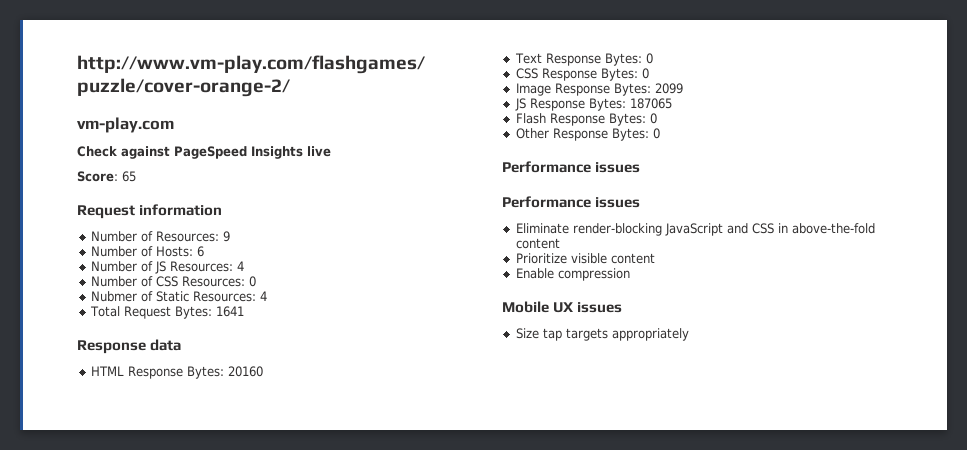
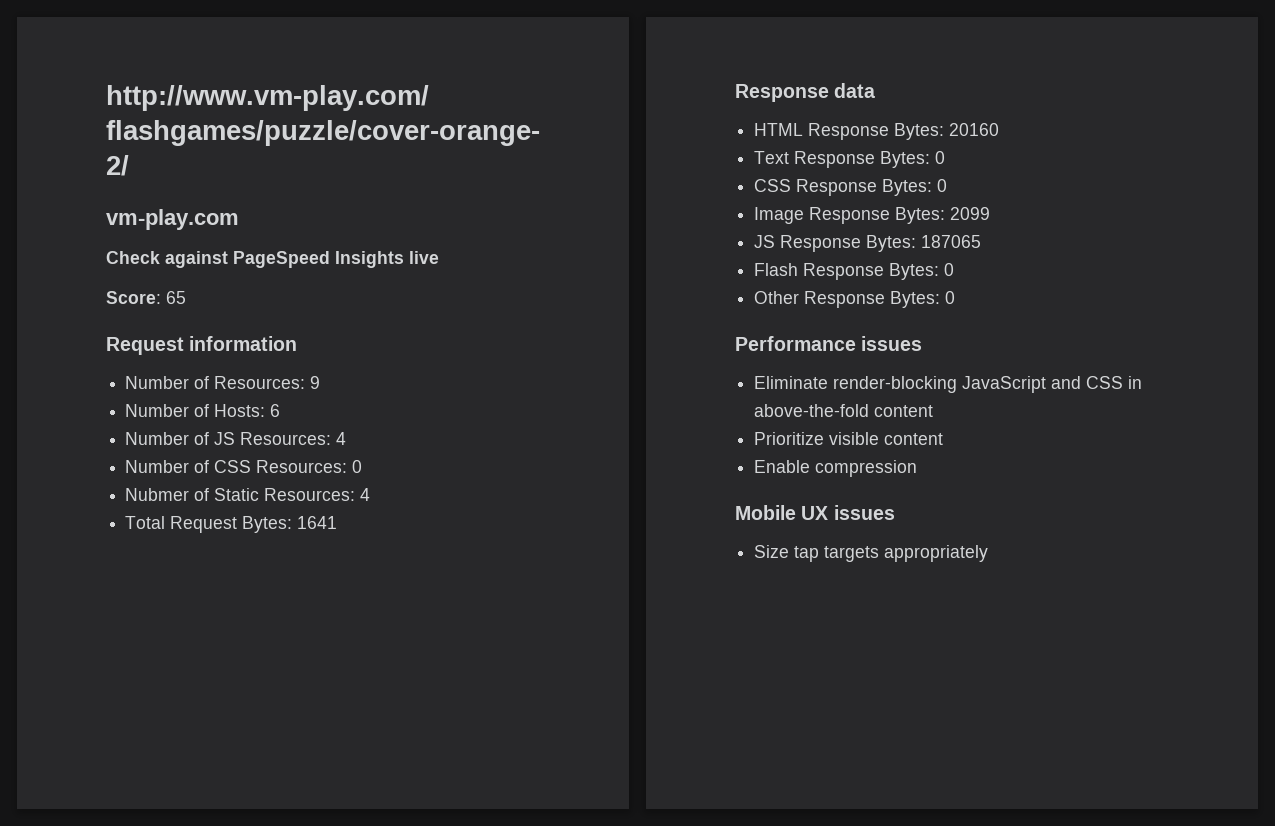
  Other Response Bytes: 0
- Performance issues

